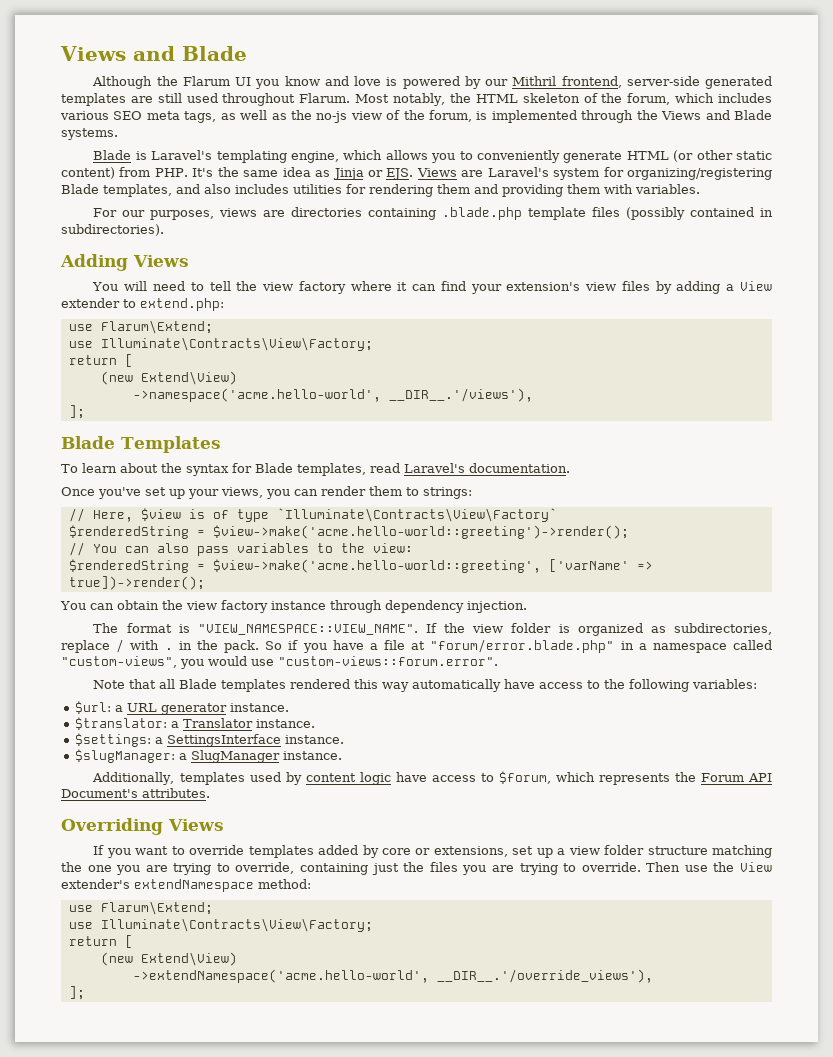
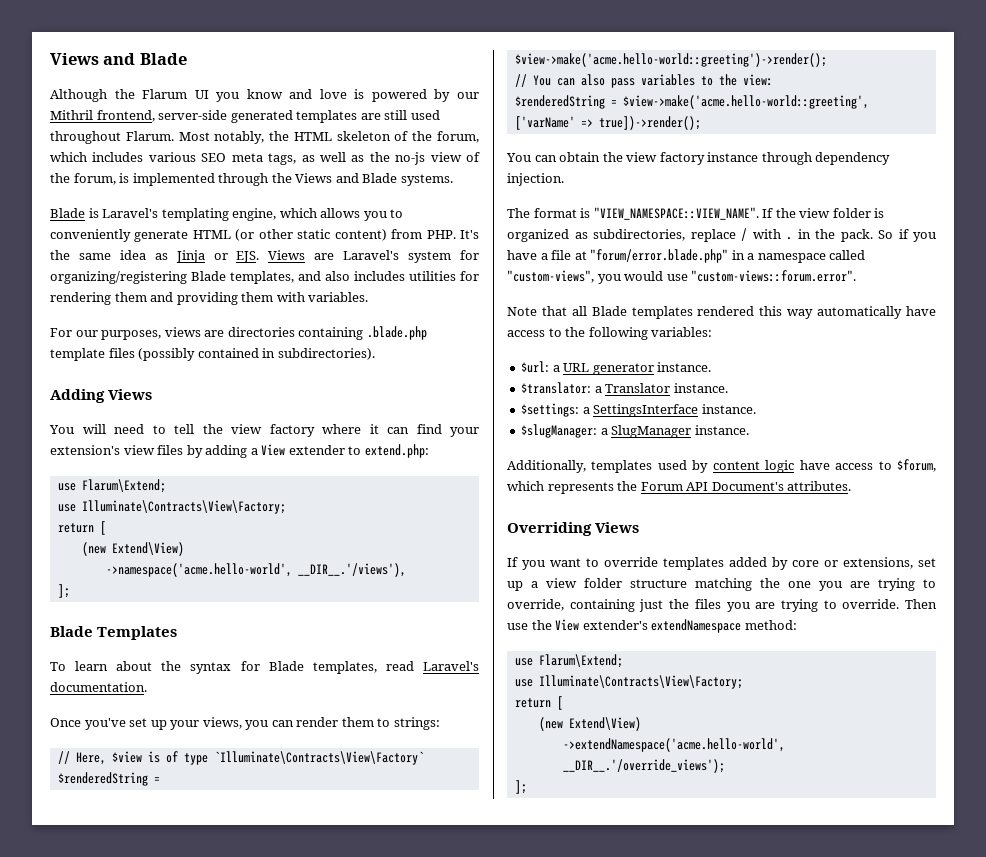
- ->extendNamespace('acme.hello-world', __DIR__.'/override_views'),
+ ->extendNamespace('acme.hello-world', __DIR__.'/override_views');

